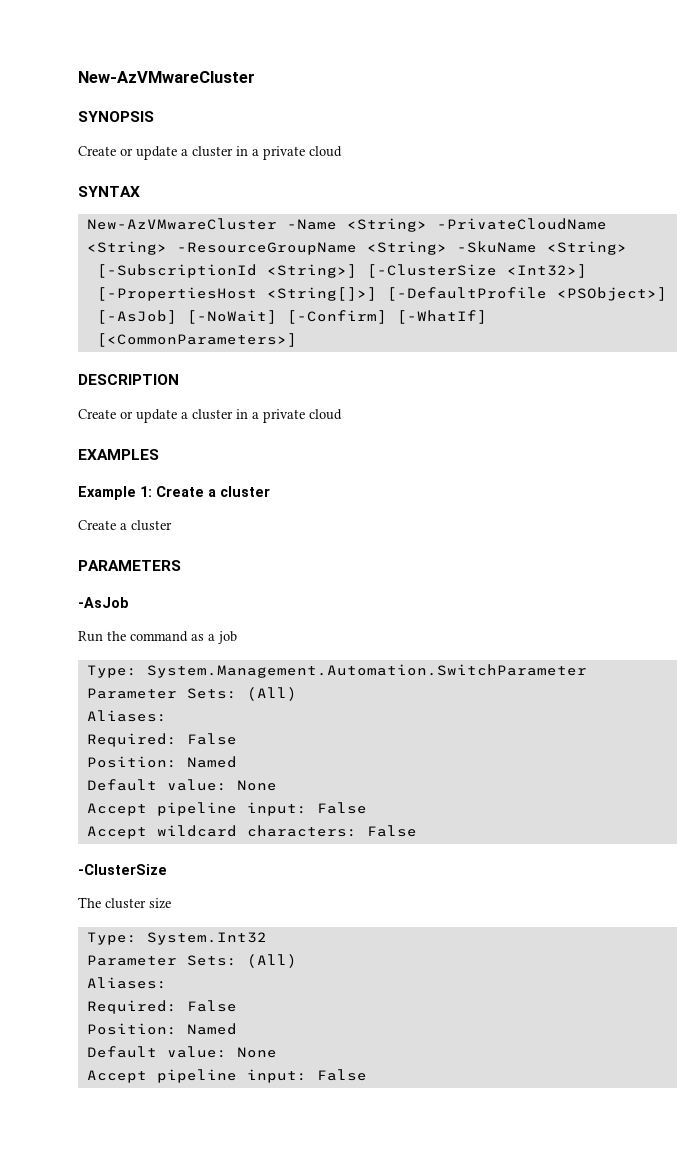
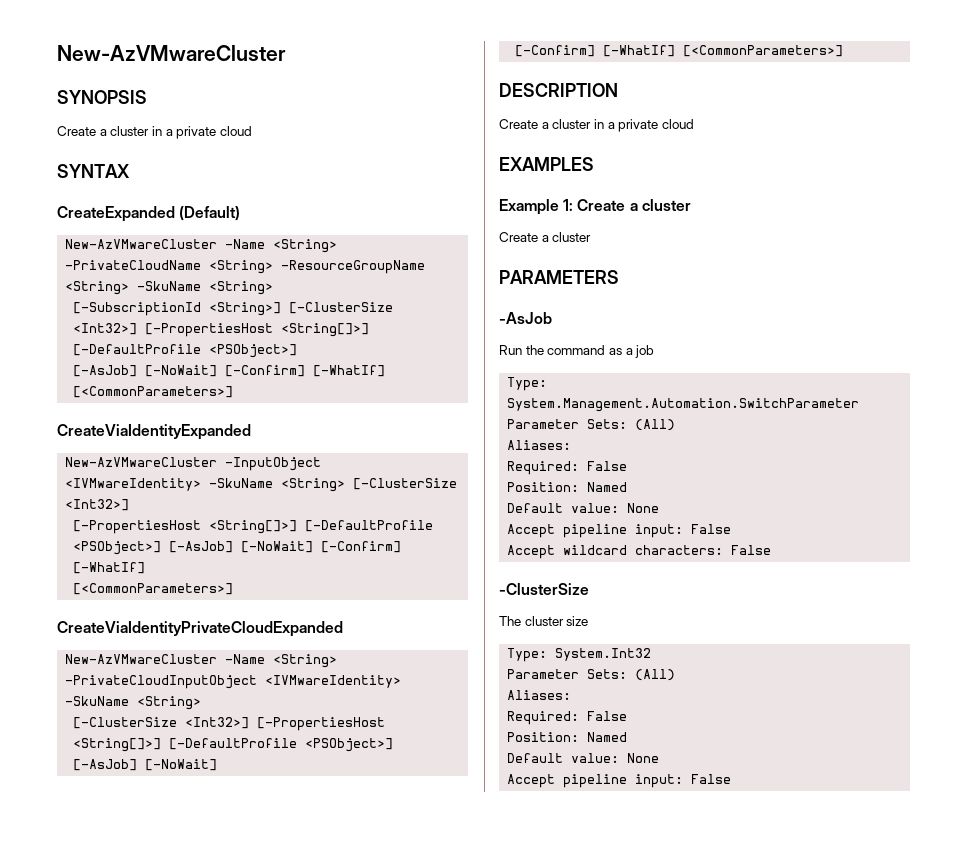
  SYNOPSIS
- Create or update a cluster in a private cloud
+ Create a cluster in a private cloud
+ CreateExpanded (Default)
+ CreateViaIdentityExpanded
+ New-AzVMwareCluster -InputObject <IVMwareIdentity> -SkuName <String> [-ClusterSize <Int32>]
+ [-PropertiesHost <String[]>] [-DefaultProfile <PSObject>] [-AsJob] [-NoWait] [-Confirm] [-WhatIf]
+ [<CommonParameters>]
+ CreateViaIdentityPrivateCloudExpanded
+ New-AzVMwareCluster -Name <String> -PrivateCloudInputObject <IVMwareIdentity> -SkuName <String>
+ [-ClusterSize <Int32>] [-PropertiesHost <String[]>] [-DefaultProfile <PSObject>] [-AsJob] [-NoWait]
+ [-Confirm] [-WhatIf] [<CommonParameters>]
  DESCRIPTION
- Create or update a cluster in a private cloud
+ Create a cluster in a private cloud

